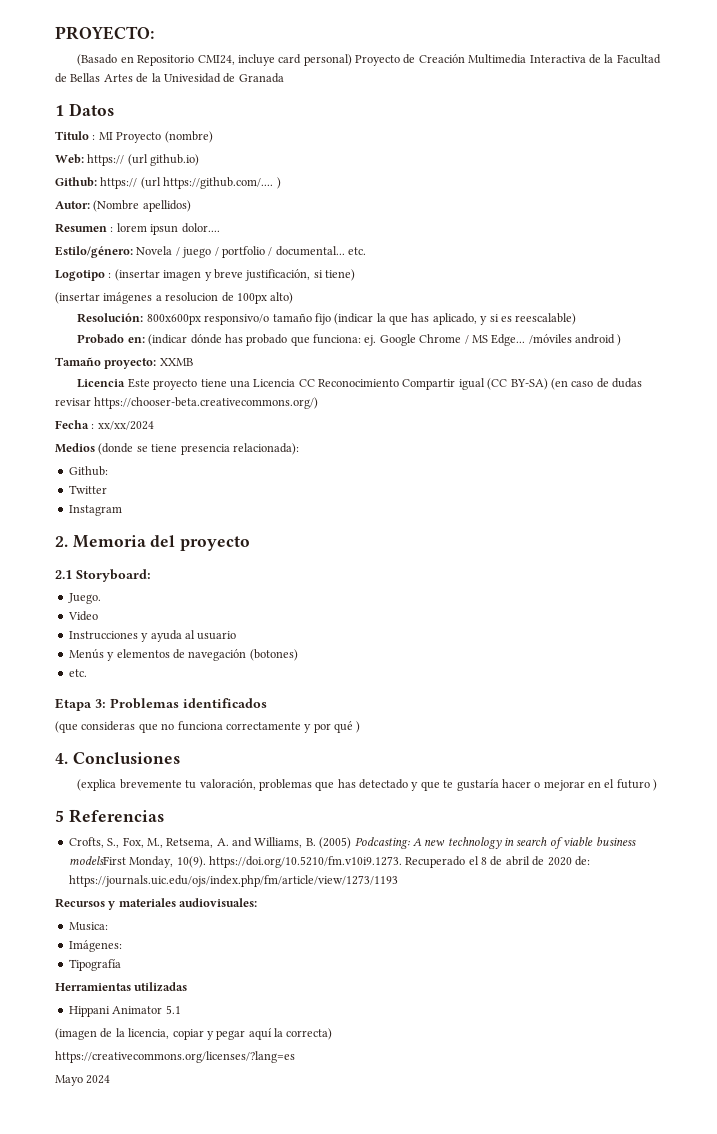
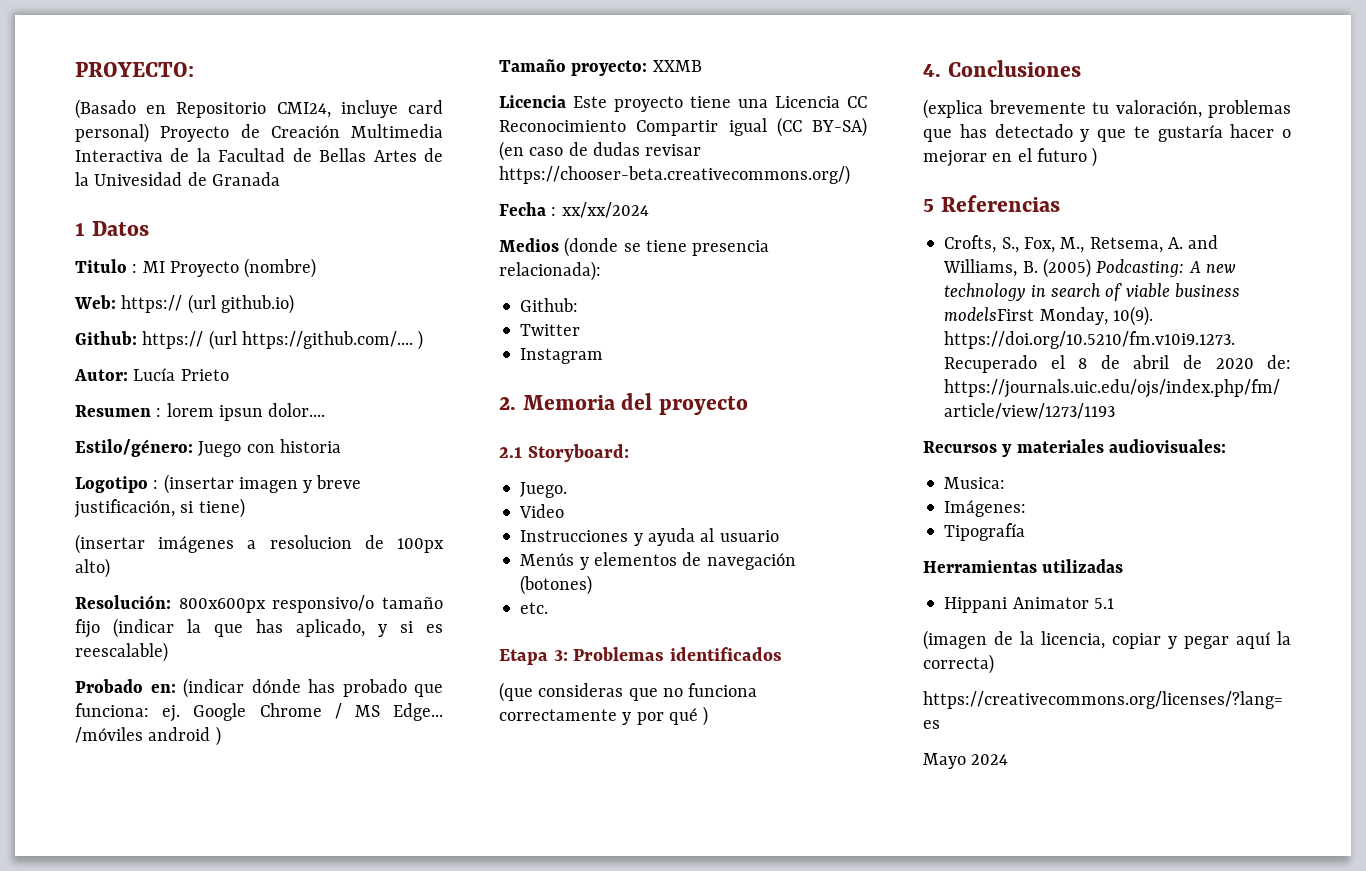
- Autor: (Nombre apellidos)
+ Autor: Lucía Prieto
- Estilo/género: Novela / juego / portfolio / documental... etc.
+ Estilo/género: Juego con historia

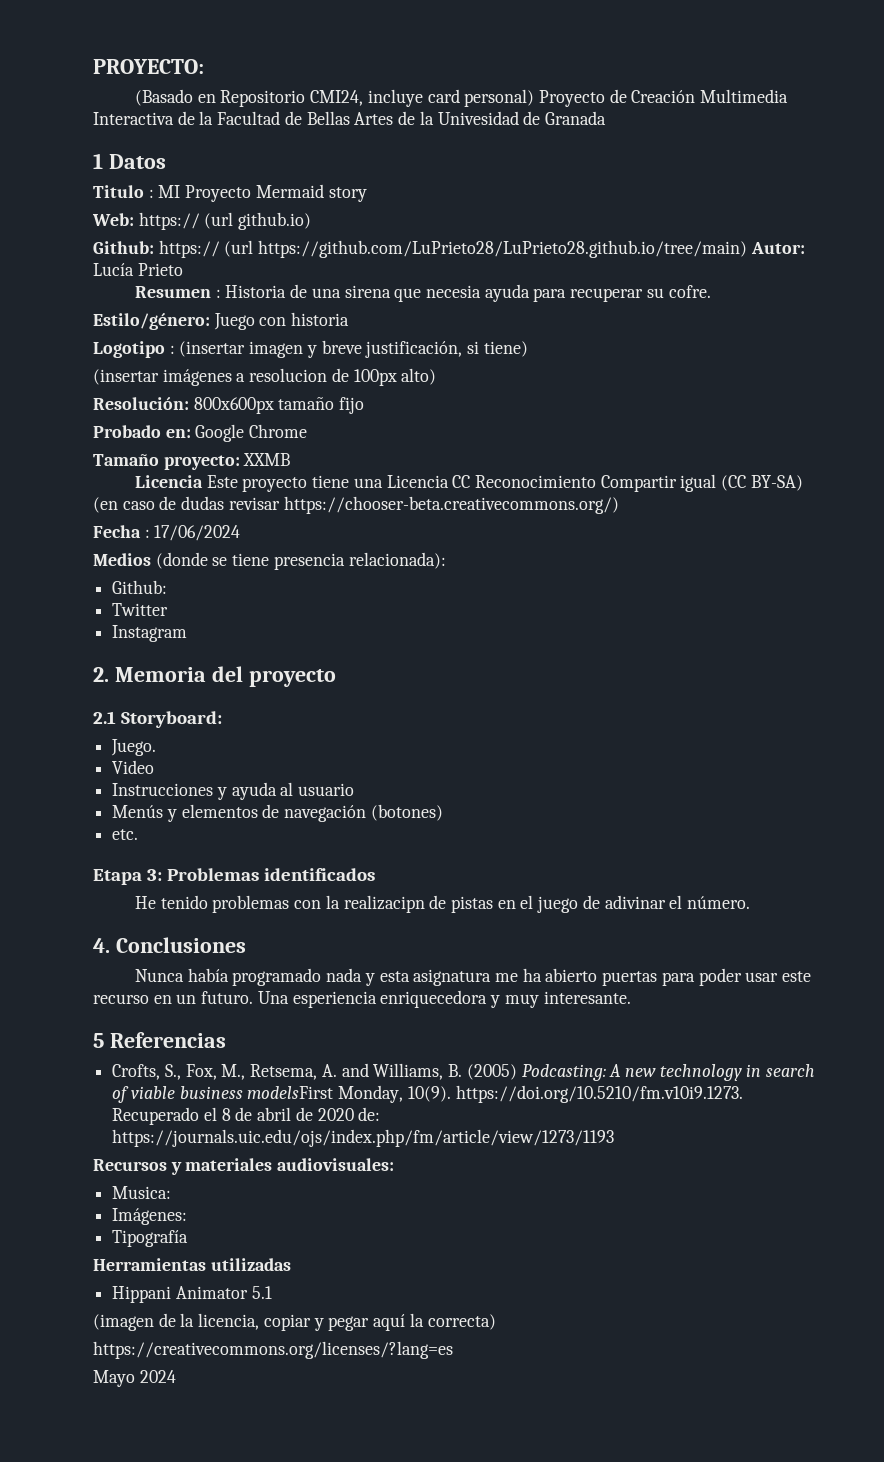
- Titulo : MI Proyecto (nombre)
+ Titulo : MI Proyecto Mermaid story
- Github: https:// (url https://github.com/.... )
- Autor: Lucía Prieto
+ Github: https:// (url https://github.com/LuPrieto28/LuPrieto28.github.io/tree/main) Autor: Lucía Prieto
- Resumen : lorem ipsun dolor....
+ Resumen : Historia de una sirena que necesia ayuda para recuperar su cofre.
- Resolución: 800x600px responsivo/o tamaño fijo (indicar la que has aplicado, y si es reescalable)
- Probado en: (indicar dónde has probado que funciona: ej. Google Chrome / MS Edge... /móviles android )
+ Resolución: 800x600px tamaño fijo
+ Probado en: Google Chrome
- Fecha : xx/xx/2024
+ Fecha : 17/06/2024
- (que consideras que no funciona correctamente y por qué )
+ He tenido problemas con la realizacipn de pistas en el juego de adivinar el número.
  4. Conclusiones
- (explica brevemente tu valoración, problemas que has detectado y que te gustaría hacer o mejorar en el futuro )
+ Nunca había programado nada y esta asignatura me ha abierto puertas para poder usar este recurso en un futuro. Una esperiencia enriquecedora y muy interesante.

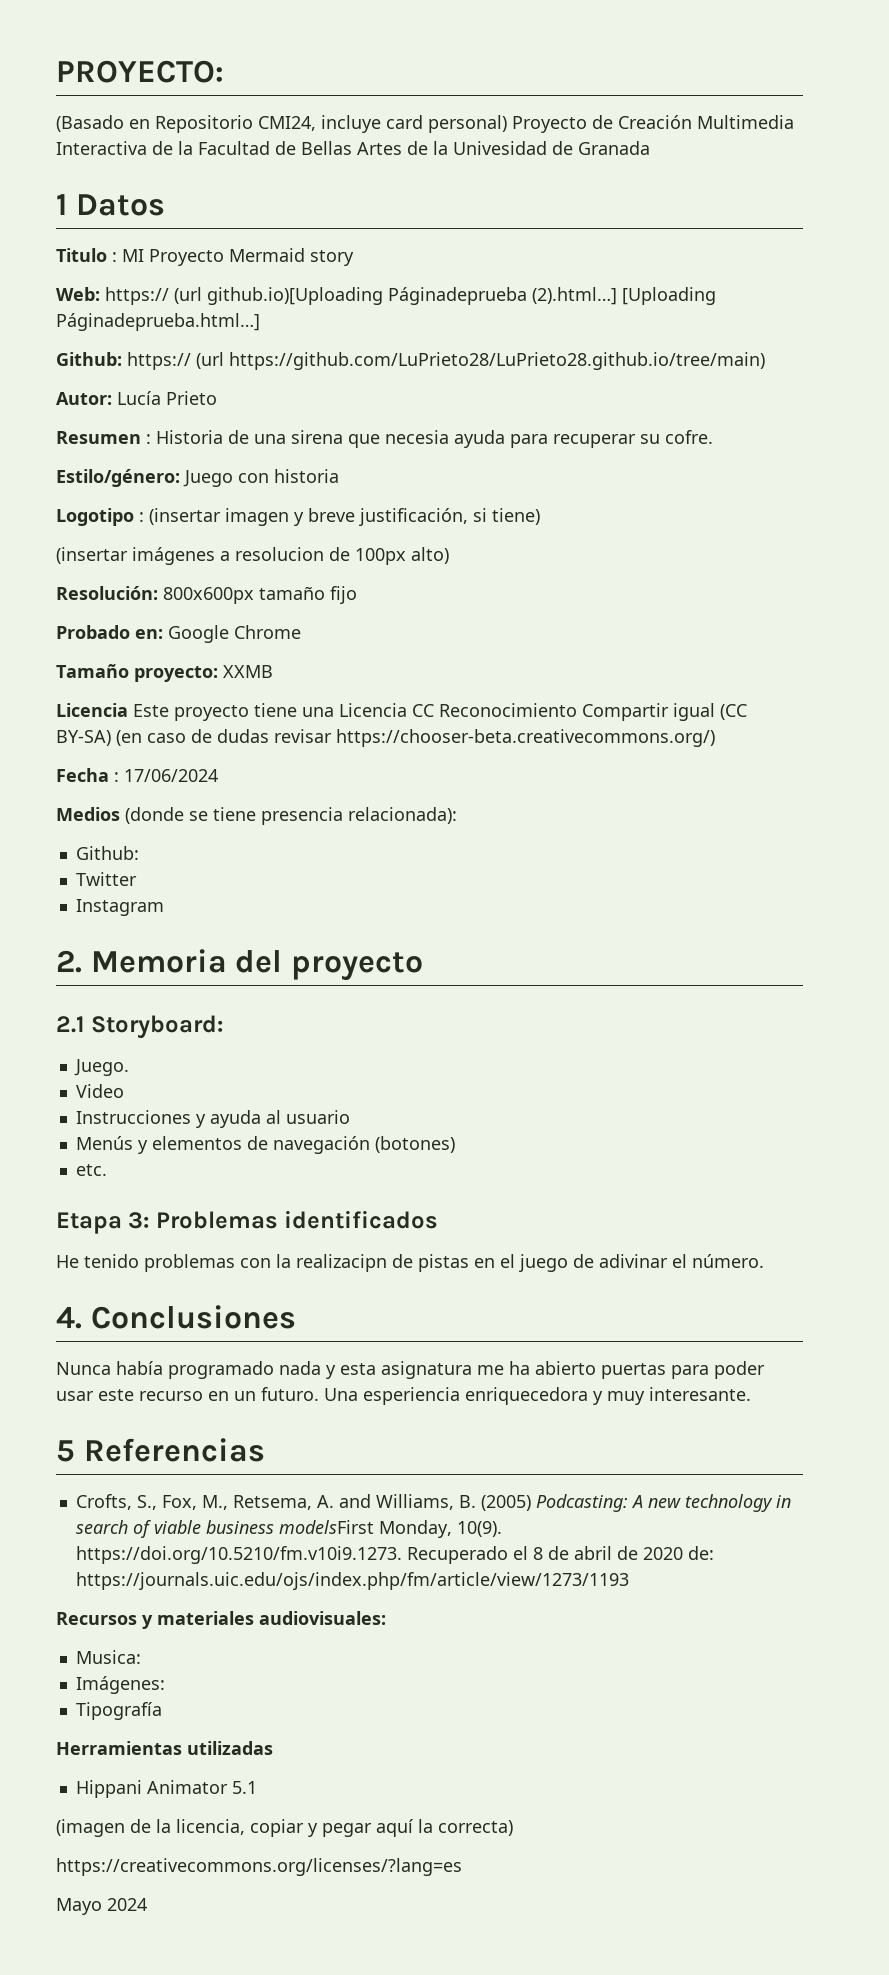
- Web: https:// (url github.io)
+ Web: https:// (url github.io)[Uploading Páginadeprueba (2).html…] [Uploading Páginadeprueba.html…]
- Github: https:// (url https://github.com/LuPrieto28/LuPrieto28.github.io/tree/main) Autor: Lucía Prieto
+ Github: https:// (url https://github.com/LuPrieto28/LuPrieto28.github.io/tree/main)
+ Autor: Lucía Prieto

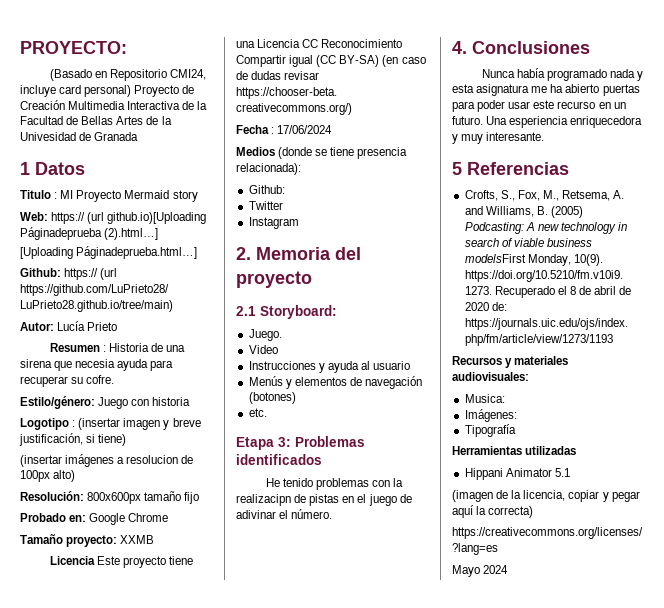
- Web: https:// (url github.io)[Uploading Páginadeprueba (2).html…] [Uploading Páginadeprueba.html…]
+ Web: https:// (url github.io)[Uploading Páginadeprueba (2).html…]
+ [Uploading Páginadeprueba.html…]

